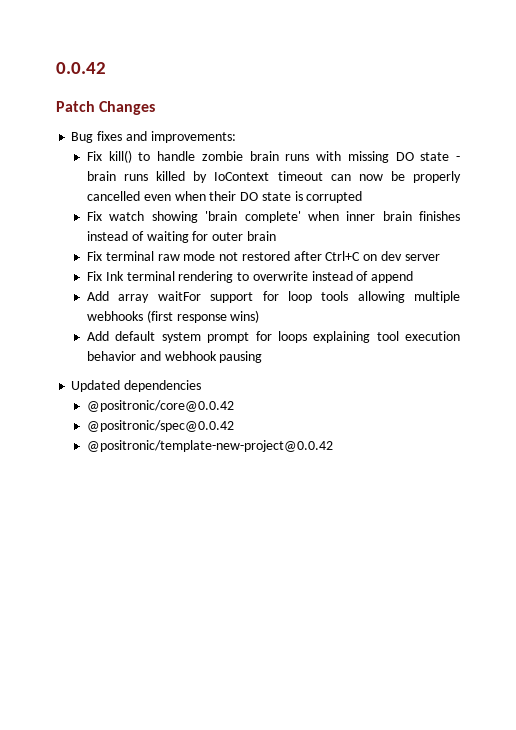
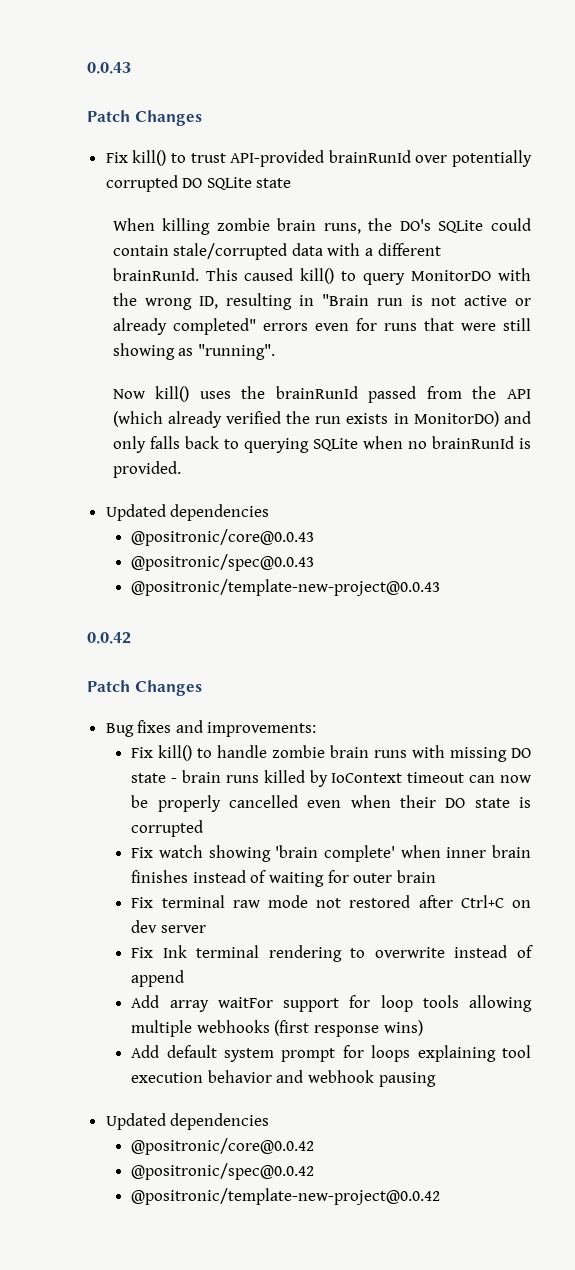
+ 0.0.43
+ Patch Changes
+ Fix kill() to trust API-provided brainRunId over potentially corrupted DO SQLite state
+ When killing zombie brain runs, the DO's SQLite could contain stale/corrupted data with a different brainRunId. This caused kill() to query MonitorDO with the wrong ID, resulting in "Brain run is not active or already completed" errors even for runs that were still showing as "running".
+ Now kill() uses the brainRunId passed from the API (which already verified the run exists in MonitorDO) and only falls back to querying SQLite when no brainRunId is provided.
+ Updated dependencies
+ @positronic/core@0.0.43
+ @positronic/spec@0.0.43
+ @positronic/template-new-project@0.0.43

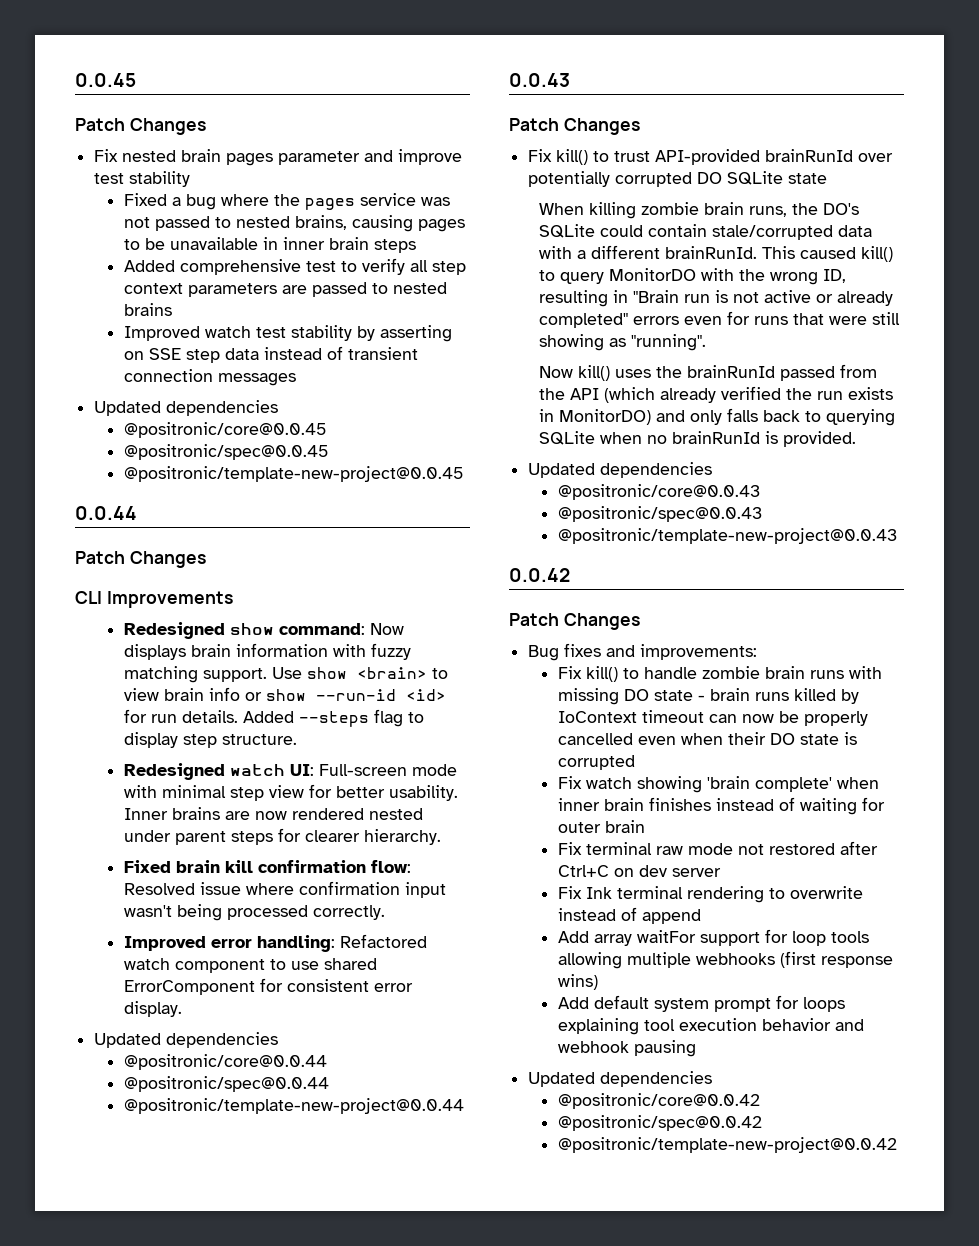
+ 0.0.45
+ Patch Changes
+ Fix nested brain pages parameter and improve test stability
+ Fixed a bug where the pages service was not passed to nested brains, causing pages to be unavailable in inner brain steps
+ Added comprehensive test to verify all step context parameters are passed to nested brains
+ Improved watch test stability by asserting on SSE step data instead of transient connection messages
+ Updated dependencies
+ @positronic/core@0.0.45
+ @positronic/spec@0.0.45
+ @positronic/template-new-project@0.0.45
+ 0.0.44
+ Patch Changes
+ CLI Improvements
+ Redesigned show command: Now displays brain information with fuzzy matching support. Use show <brain> to view brain info or show --run-id <id> for run details. Added --steps flag to display step structure.
+ Redesigned watch UI: Full-screen mode with minimal step view for better usability. Inner brains are now rendered nested under parent steps for clearer hierarchy.
+ Fixed brain kill confirmation flow: Resolved issue where confirmation input wasn't being processed correctly.
+ Improved error handling: Refactored watch component to use shared ErrorComponent for consistent error display.
+ Updated dependencies
+ @positronic/core@0.0.44
+ @positronic/spec@0.0.44
+ @positronic/template-new-project@0.0.44

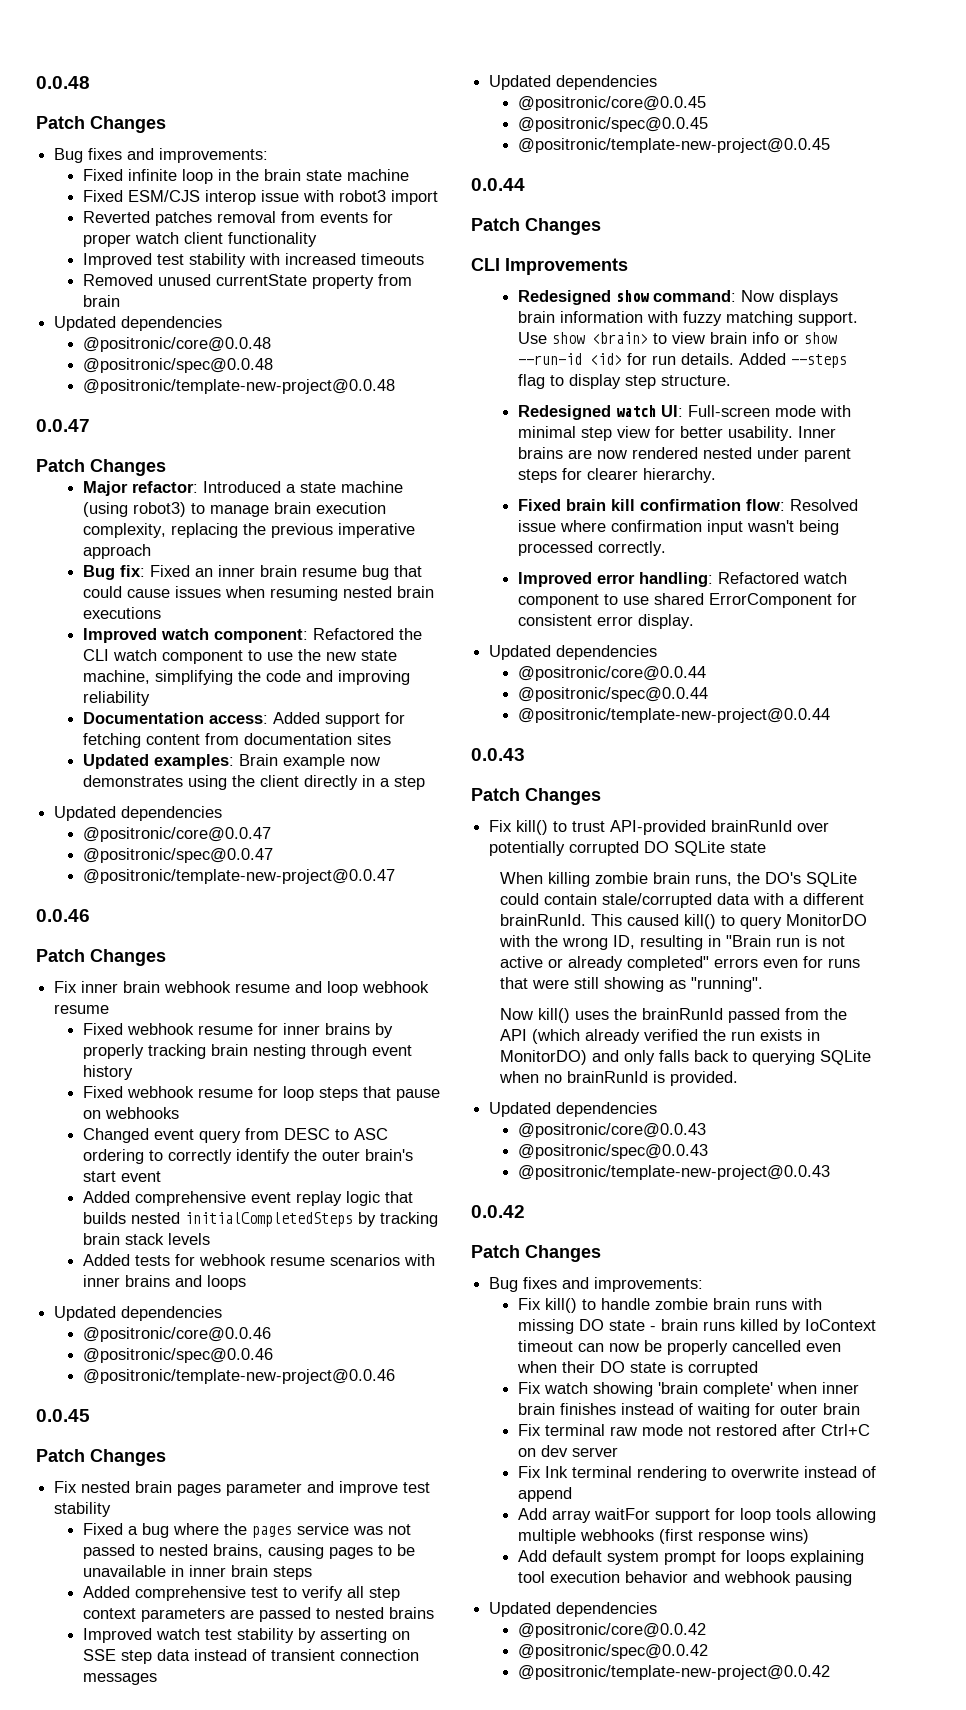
+ 0.0.48
+ Patch Changes
+ Bug fixes and improvements:
+ Fixed infinite loop in the brain state machine
+ Fixed ESM/CJS interop issue with robot3 import
+ Reverted patches removal from events for proper watch client functionality
+ Improved test stability with increased timeouts
+ Removed unused currentState property from brain
+ Updated dependencies
+ @positronic/core@0.0.48
+ @positronic/spec@0.0.48
+ @positronic/template-new-project@0.0.48
+ 0.0.47
+ Patch Changes
+ Major refactor: Introduced a state machine (using robot3) to manage brain execution complexity, replacing the previous imperative approach
+ Bug fix: Fixed an inner brain resume bug that could cause issues when resuming nested brain executions
+ Improved watch component: Refactored the CLI watch component to use the new state machine, simplifying the code and improving reliability
+ Documentation access: Added support for fetching content from documentation sites
+ Updated examples: Brain example now demonstrates using the client directly in a step
+ Updated dependencies
+ @positronic/core@0.0.47
+ @positronic/spec@0.0.47
+ @positronic/template-new-project@0.0.47
+ 0.0.46
+ Patch Changes
+ Fix inner brain webhook resume and loop webhook resume
+ Fixed webhook resume for inner brains by properly tracking brain nesting through event history
+ Fixed webhook resume for loop steps that pause on webhooks
+ Changed event query from DESC to ASC ordering to correctly identify the outer brain's start event
+ Added comprehensive event replay logic that builds nested initialCompletedSteps by tracking brain stack levels
+ Added tests for webhook resume scenarios with inner brains and loops
+ Updated dependencies
+ @positronic/core@0.0.46
+ @positronic/spec@0.0.46
+ @positronic/template-new-project@0.0.46

